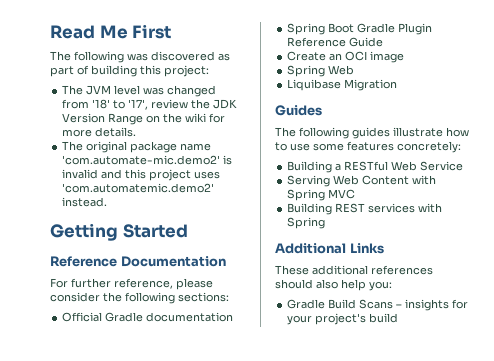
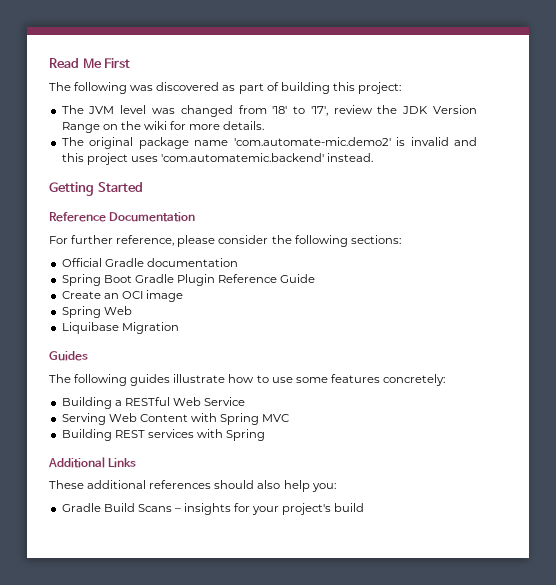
- The original package name 'com.automate-mic.demo2' is invalid and this project uses 'com.automatemic.demo2' instead.
+ The original package name 'com.automate-mic.demo2' is invalid and this project uses 'com.automatemic.backend' instead.

